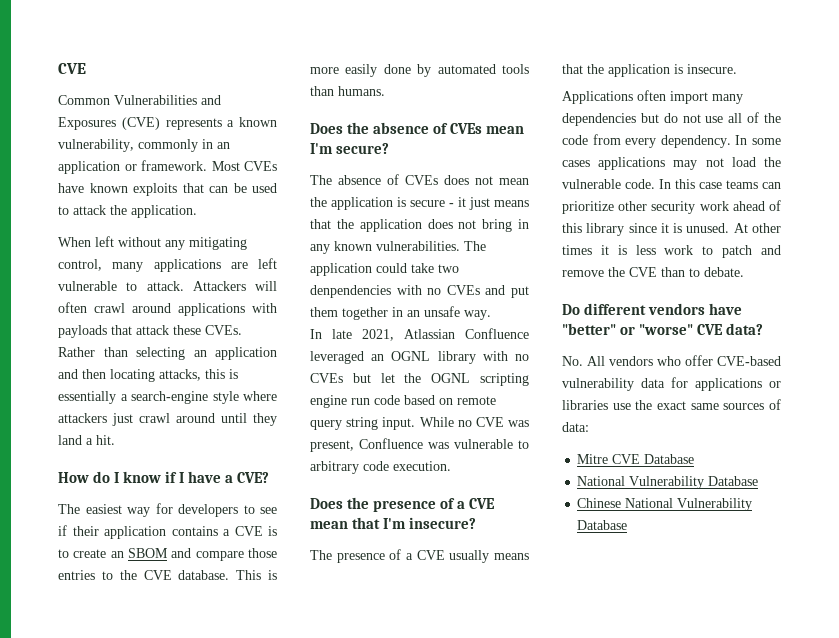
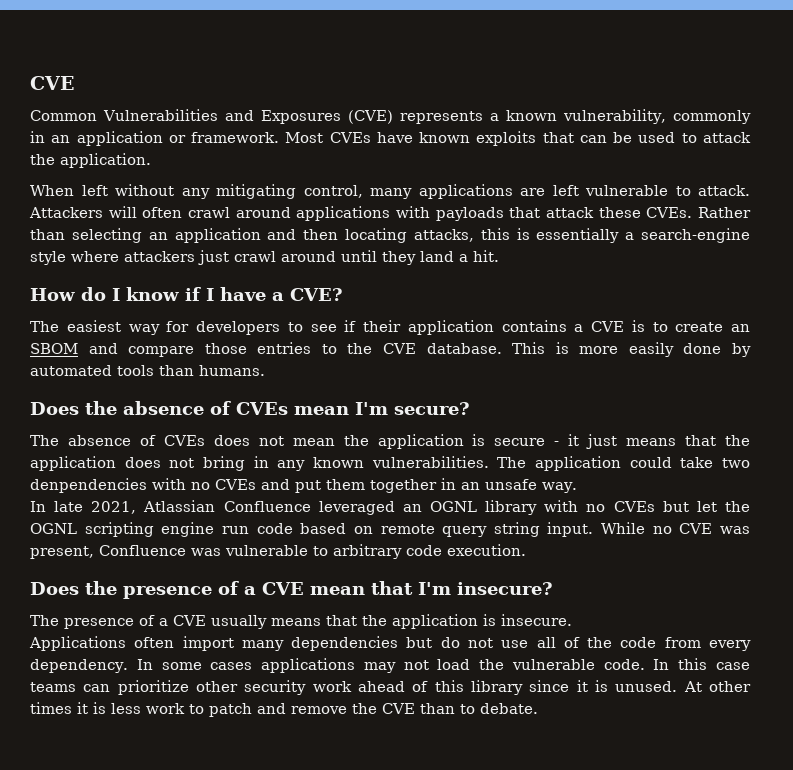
- Do different vendors have "better" or "worse" CVE data?
- No. All vendors who offer CVE-based vulnerability data for applications or libraries use the exact same sources of data:
- Mitre CVE Database
- National Vulnerability Database
- Chinese National Vulnerability Database

